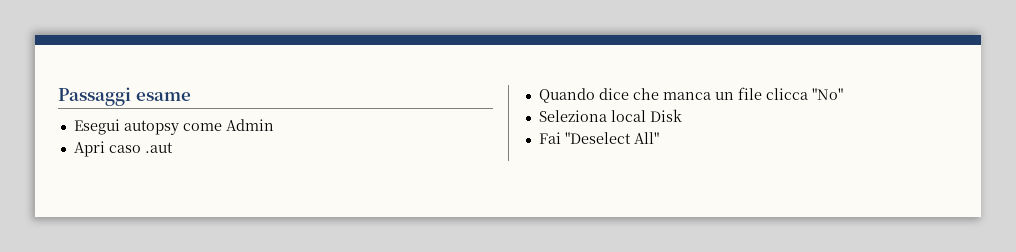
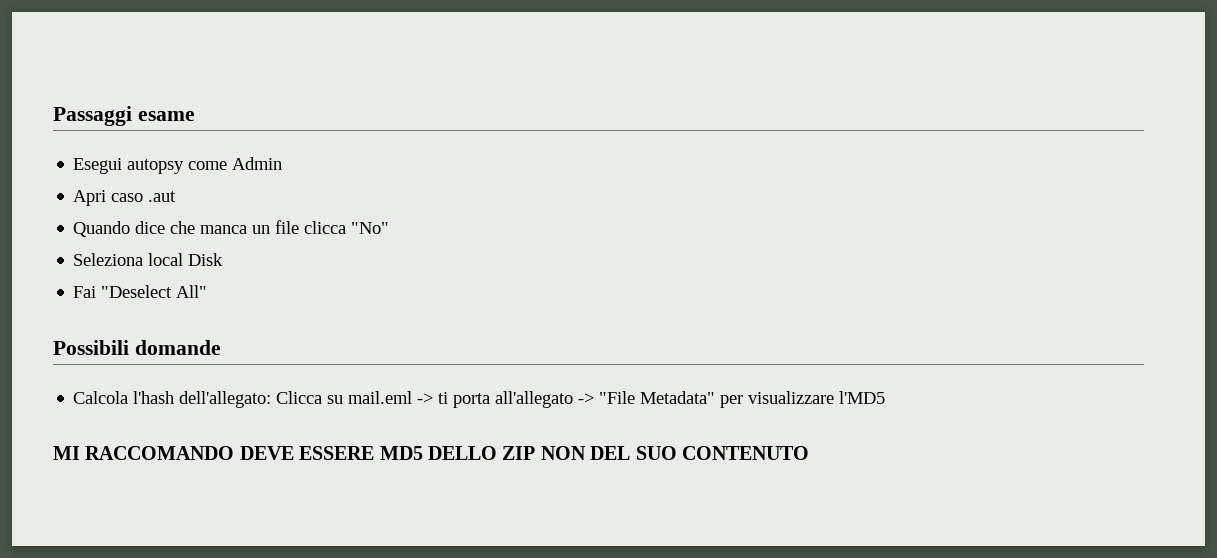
+ Possibili domande
+ Calcola l'hash dell'allegato: Clicca su mail.eml -> ti porta all'allegato -> "File Metadata" per visualizzare l'MD5
+ MI RACCOMANDO DEVE ESSERE MD5 DELLO ZIP NON DEL SUO CONTENUTO

